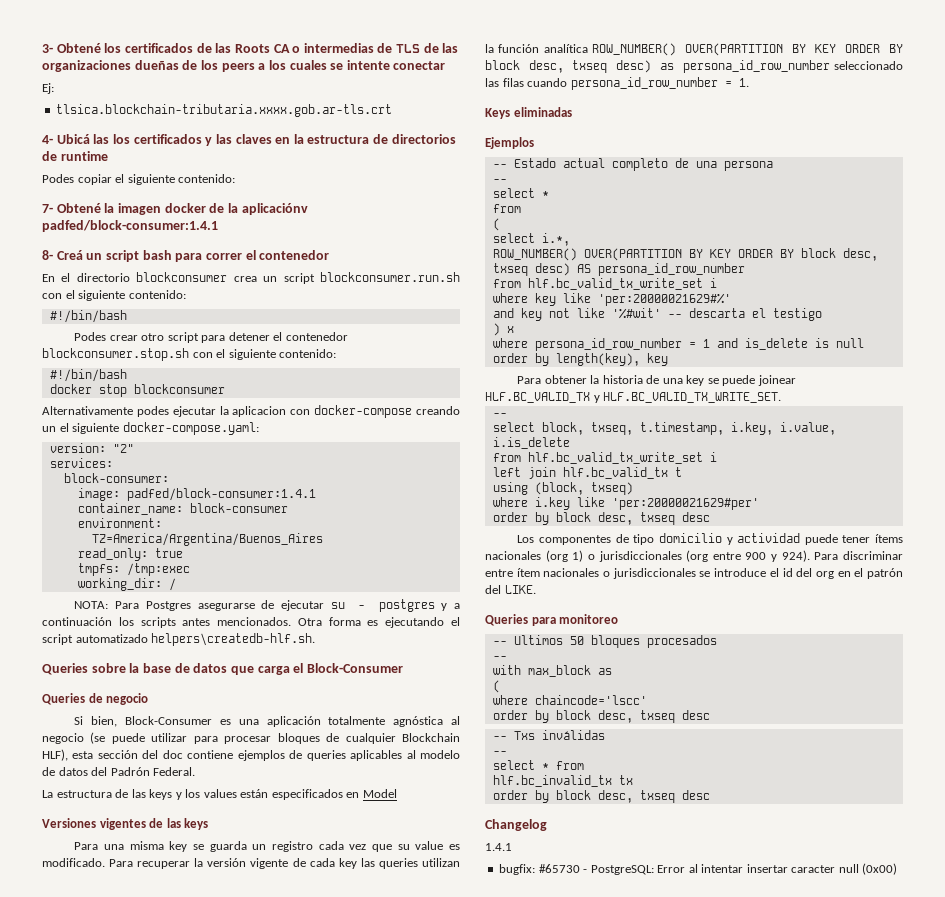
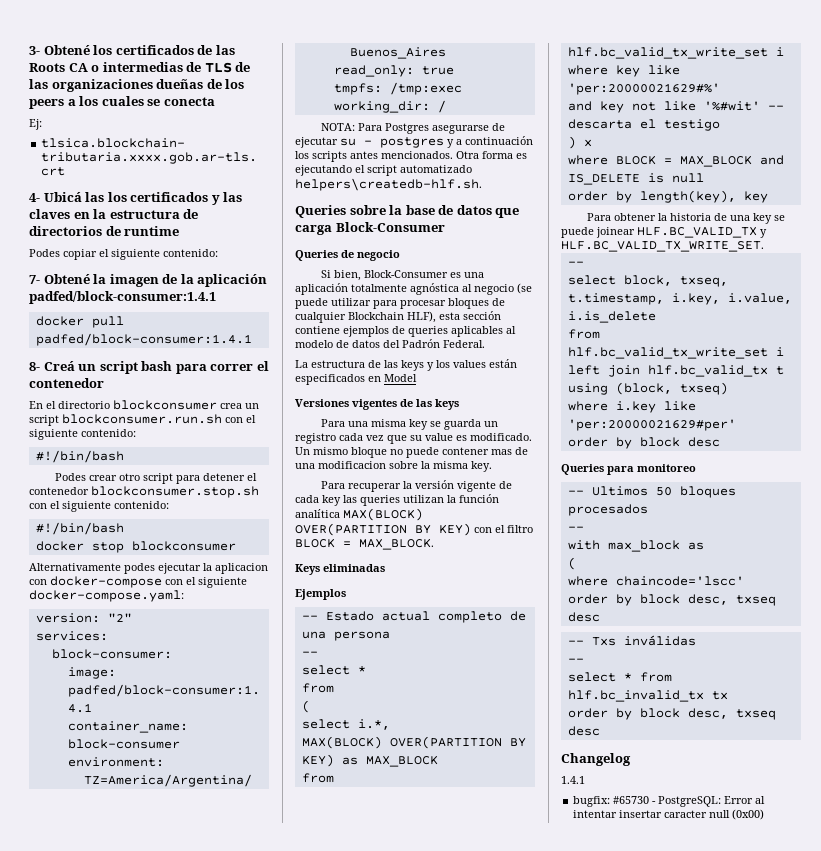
- 3- Obtené los certificados de las Roots CA o intermedias de TLS de las organizaciones dueñas de los peers a los cuales se intente conectar
+ 3- Obtené los certificados de las Roots CA o intermedias de TLS de las organizaciones dueñas de los peers a los cuales se conecta
- 7- Obtené la imagen docker de la aplicaciónv padfed/block-consumer:1.4.1
+ 7- Obtené la imagen de la aplicación padfed/block-consumer:1.4.1
+ docker pull padfed/block-consumer:1.4.1
- Alternativamente podes ejecutar la aplicacion con docker-compose creando un el siguiente docker-compose.yaml:
+ Alternativamente podes ejecutar la aplicacion con docker-compose con el siguiente docker-compose.yaml:
- Queries sobre la base de datos que carga el Block-Consumer
+ Queries sobre la base de datos que carga Block-Consumer
- Si bien, Block-Consumer es una aplicación totalmente agnóstica al negocio (se puede utilizar para procesar bloques de cualquier Blockchain HLF), esta sección del doc contiene ejemplos de queries aplicables al modelo de datos del Padrón Federal.
+ Si bien, Block-Consumer es una aplicación totalmente agnóstica al negocio (se puede utilizar para procesar bloques de cualquier Blockchain HLF), esta sección contiene ejemplos de queries aplicables al modelo de datos del Padrón Federal.
- Para una misma key se guarda un registro cada vez que su value es modificado. Para recuperar la versión vigente de cada key las queries utilizan la función analítica ROW_NUMBER() OVER(PARTITION BY KEY ORDER BY block desc, txseq desc) as persona_id_row_number seleccionado las filas cuando persona_id_row_number = 1.
+ Para una misma key se guarda un registro cada vez que su value es modificado. Un mismo bloque no puede contener mas de una modificacion sobre la misma key.
+ Para recuperar la versión vigente de cada key las queries utilizan la función analítica MAX(BLOCK) OVER(PARTITION BY KEY) con el filtro BLOCK = MAX_BLOCK.
- ROW_NUMBER() OVER(PARTITION BY KEY ORDER BY block desc, txseq desc) AS persona_id_row_number
+ MAX(BLOCK) OVER(PARTITION BY KEY) as MAX_BLOCK
- where persona_id_row_number = 1 and is_delete is null
+ where BLOCK = MAX_BLOCK and IS_DELETE is null
  where i.key like 'per:20000021629#per'
- order by block desc, txseq desc
- Los componentes de tipo domicilio y actividad puede tener ítems nacionales (org 1) o jurisdiccionales (org entre 900 y 924). Para discriminar entre ítem nacionales o jurisdiccionales se introduce el id del org en el patrón del LIKE.
+ order by block desc

